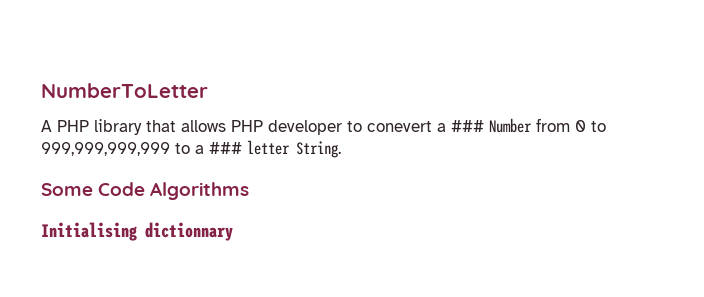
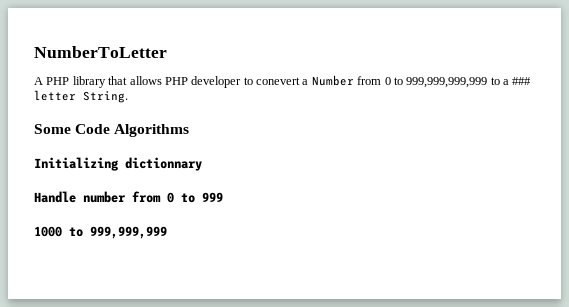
- A PHP library that allows PHP developer to conevert a ### Number from 0 to 999,999,999,999 to a ### letter String.
+ A PHP library that allows PHP developer to conevert a Number from 0 to 999,999,999,999 to a ### letter String.
- Initialising dictionnary
+ Initializing dictionnary
+ Handle number from 0 to 999
+ 1000 to 999,999,999

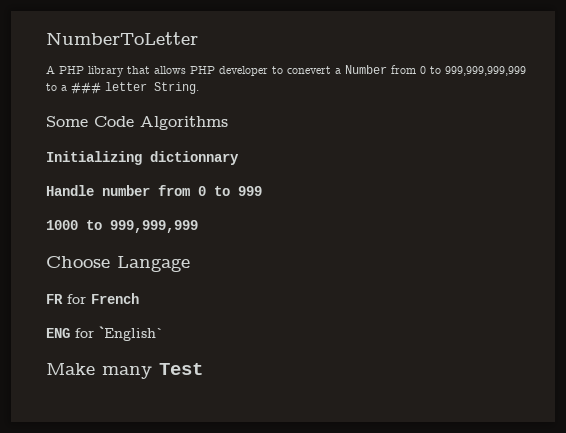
+ Choose Langage
+ FR for French
+ ENG for ˋEnglish`
+ Make many Test

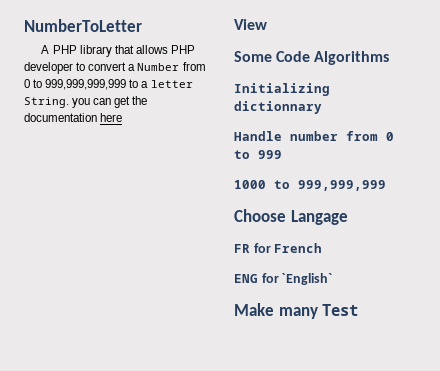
- A PHP library that allows PHP developer to conevert a Number from 0 to 999,999,999,999 to a ### letter String.
+ A PHP library that allows PHP developer to convert a Number from 0 to 999,999,999,999 to a letter String. you can get the documentation here
+ View

